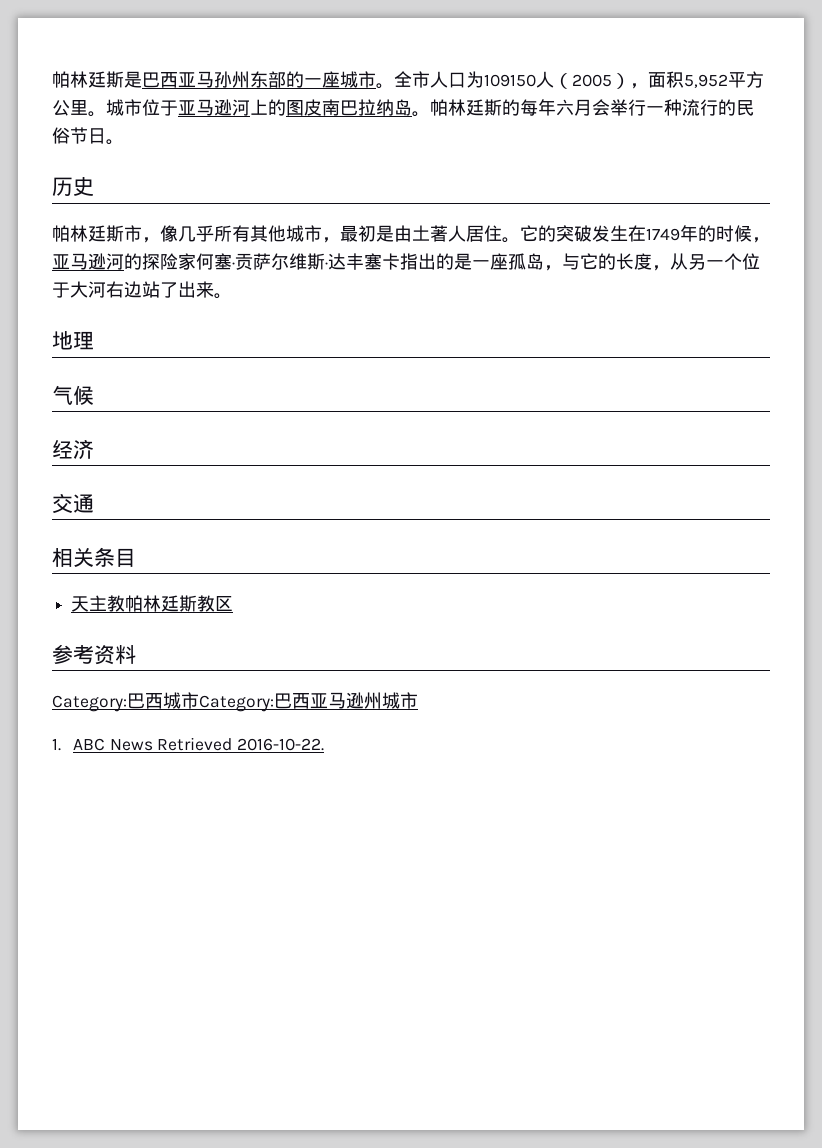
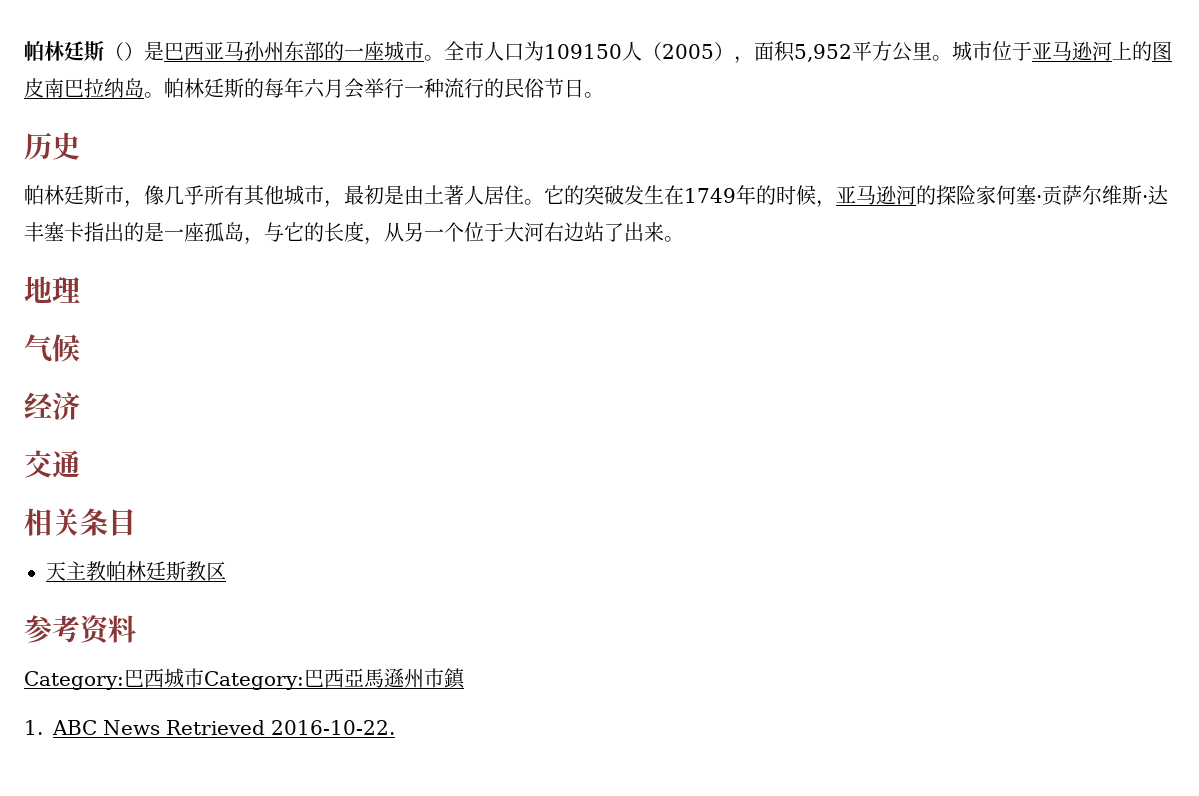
- 帕林廷斯是巴西亚马孙州东部的一座城市。
+ 帕林廷斯（）是巴西亚马孙州东部的一座城市。
- Category:巴西城市Category:巴西亚马逊州城市
+ Category:巴西城市Category:巴西亞馬遜州市鎮

